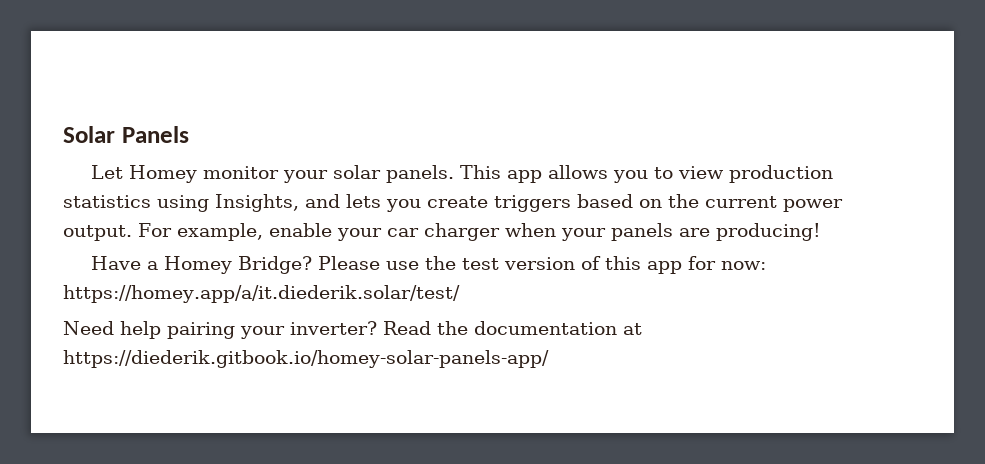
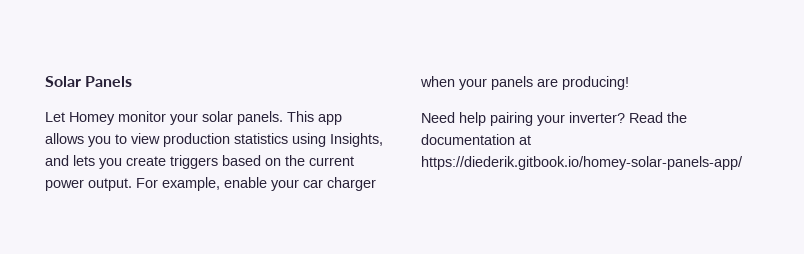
- Have a Homey Bridge? Please use the test version of this app for now: https://homey.app/a/it.diederik.solar/test/

